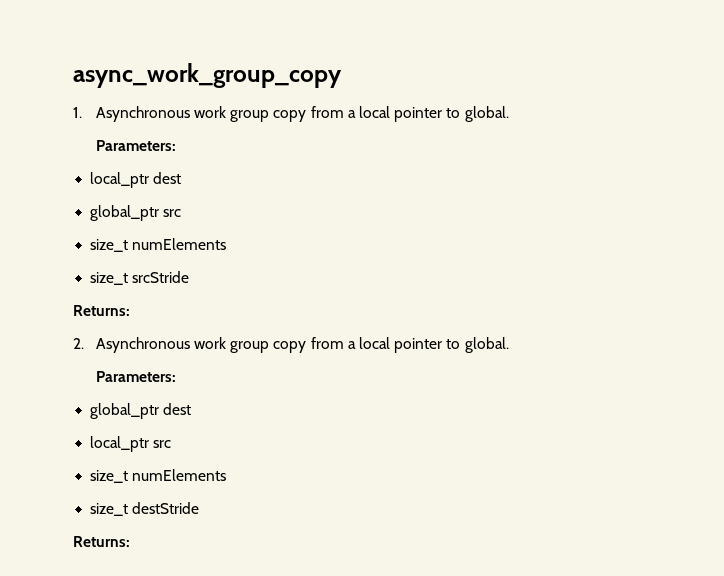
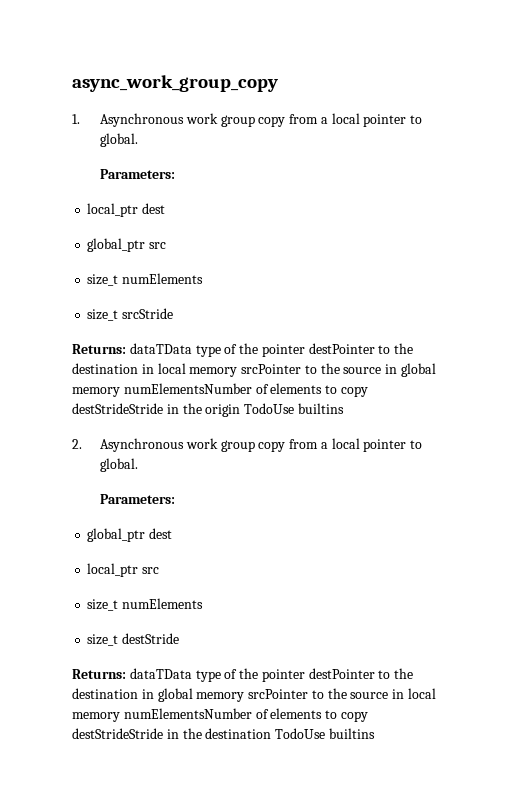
  size_t srcStride
- Returns:
+ Returns: dataTData type of the pointer destPointer to the destination in local memory srcPointer to the source in global memory numElementsNumber of elements to copy destStrideStride in the origin TodoUse builtins
  size_t destStride
- Returns:
+ Returns: dataTData type of the pointer destPointer to the destination in global memory srcPointer to the source in local memory numElementsNumber of elements to copy destStrideStride in the destination TodoUse builtins

